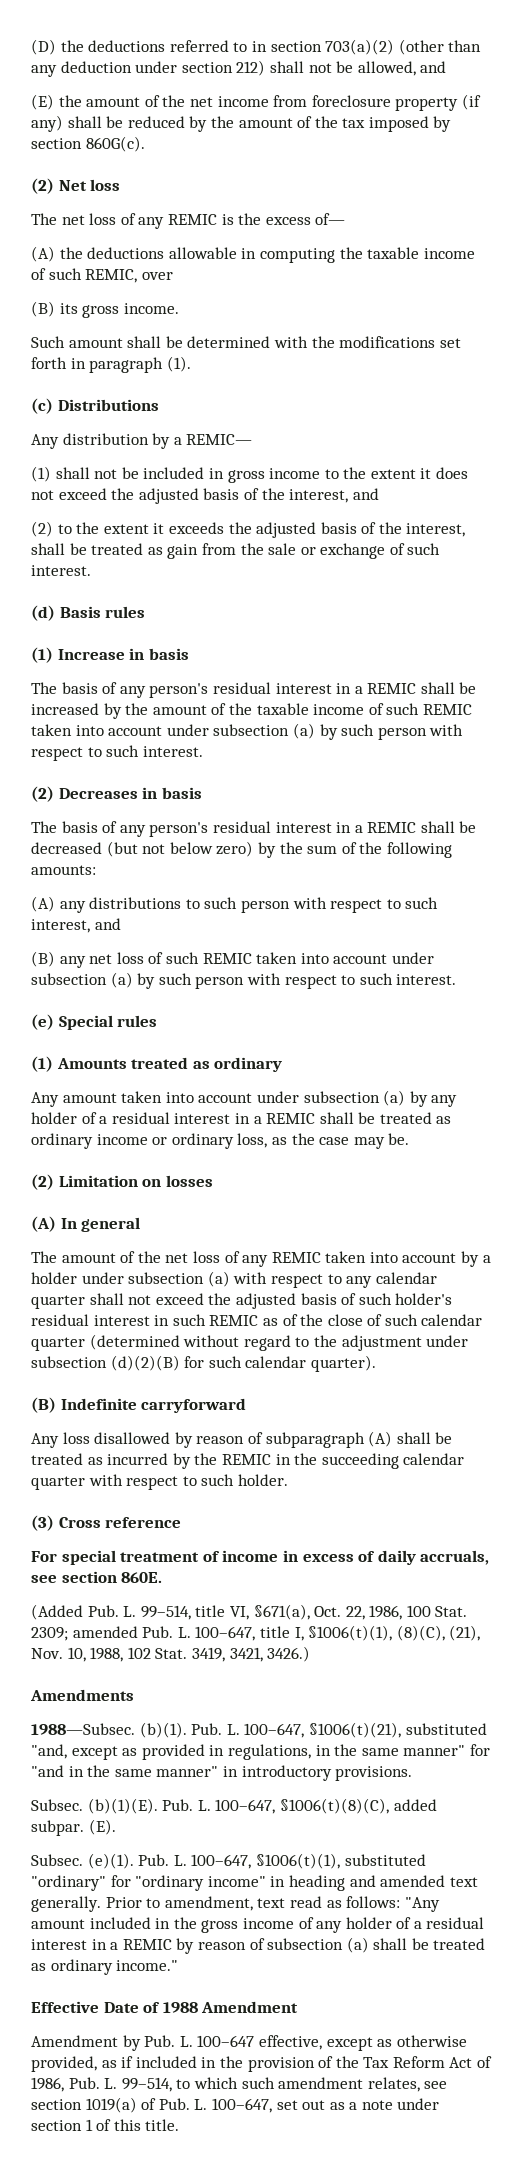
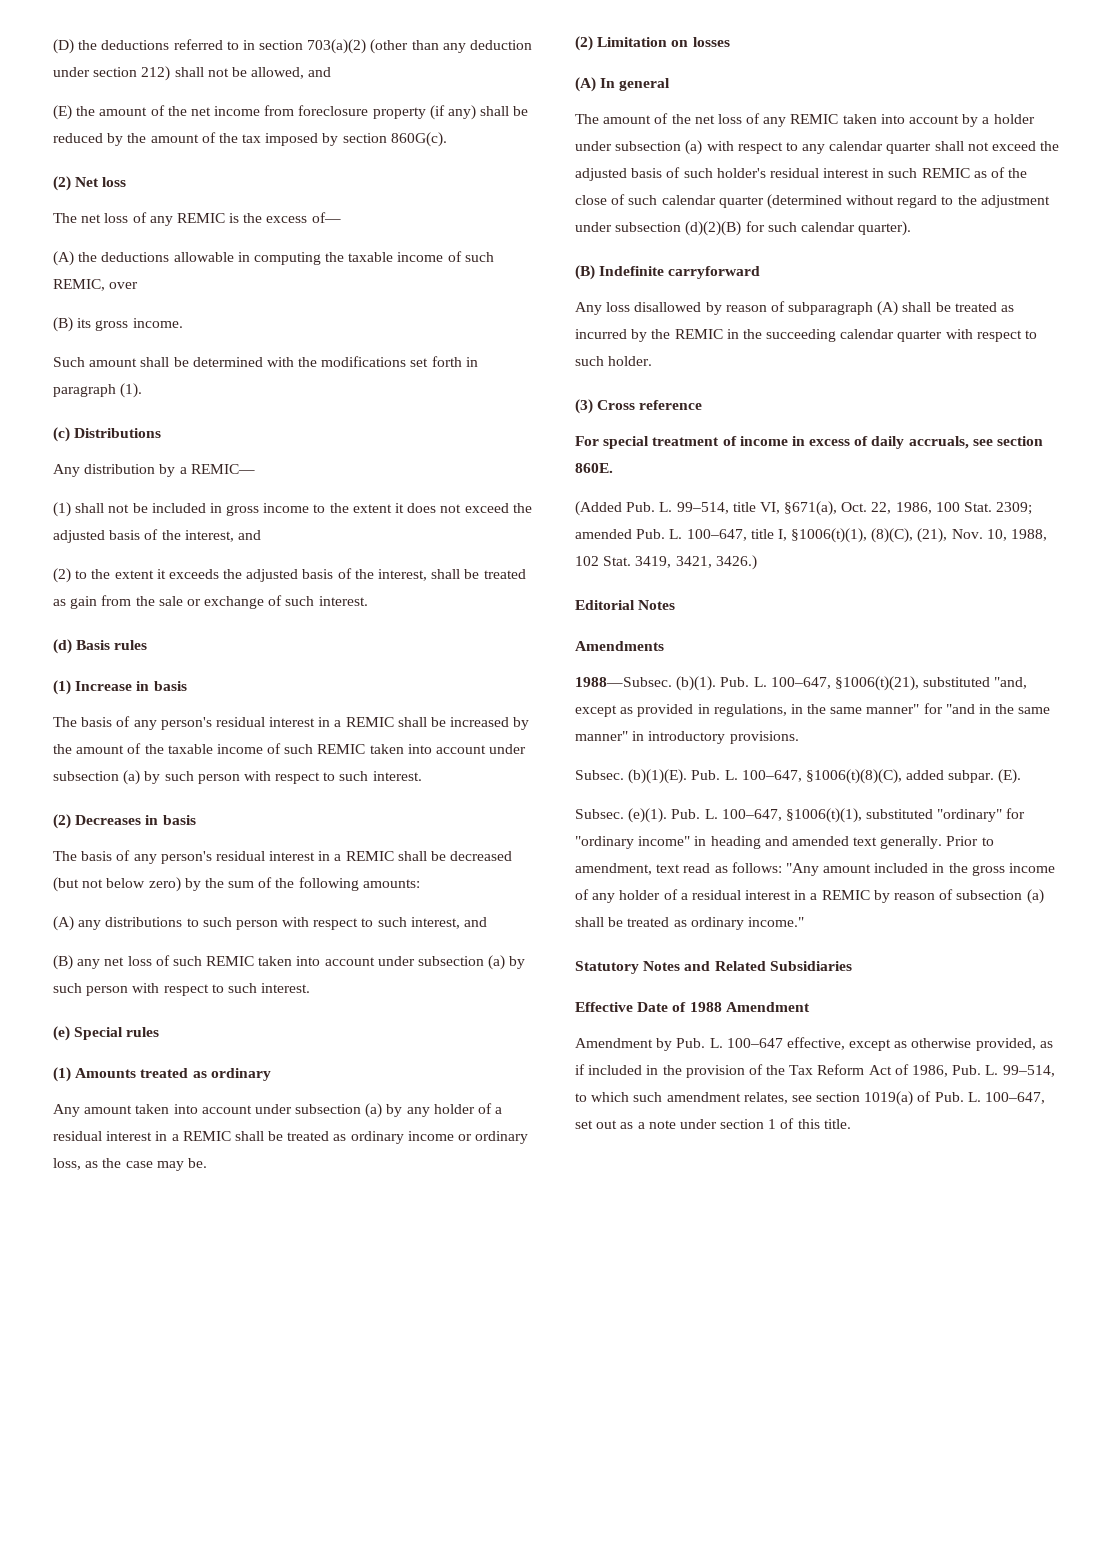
+ Editorial Notes
+ Statutory Notes and Related Subsidiaries

